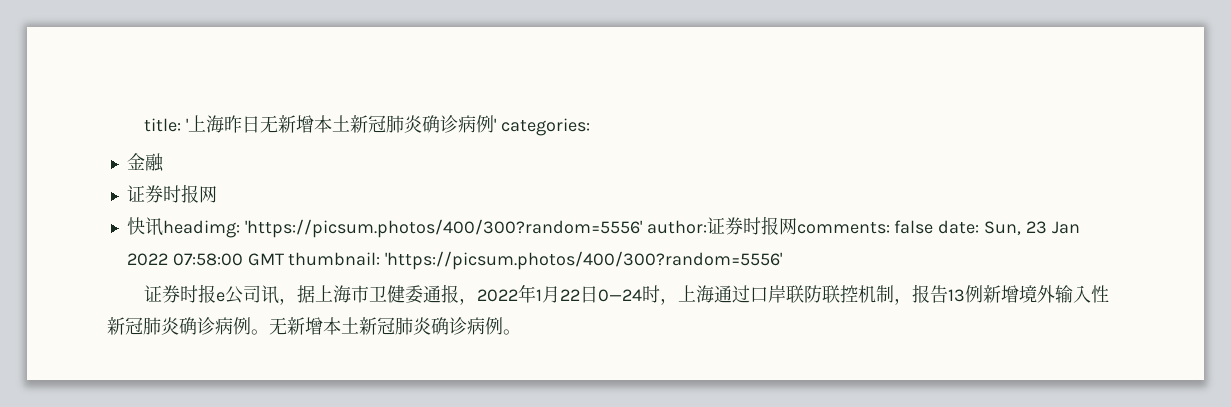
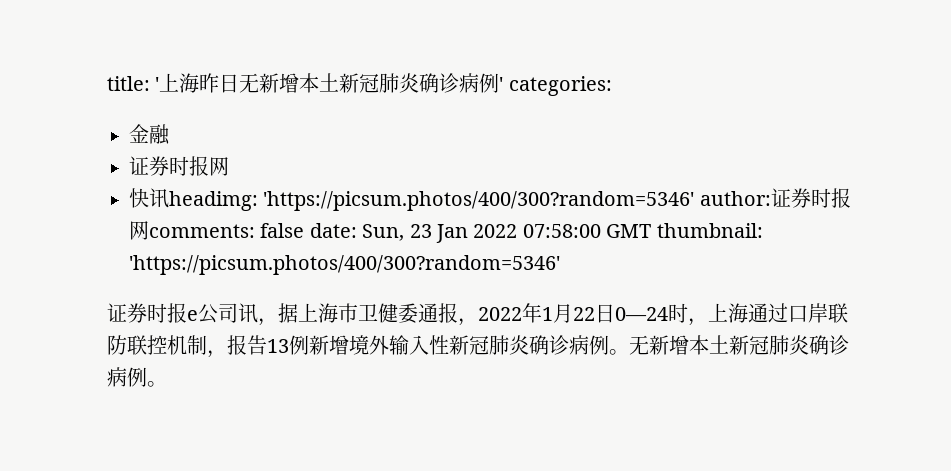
- 快讯headimg: 'https://picsum.photos/400/300?random=5556' author:证券时报网comments: false date: Sun, 23 Jan 2022 07:58:00 GMT thumbnail: 'https://picsum.photos/400/300?random=5556'
+ 快讯headimg: 'https://picsum.photos/400/300?random=5346' author:证券时报网comments: false date: Sun, 23 Jan 2022 07:58:00 GMT thumbnail: 'https://picsum.photos/400/300?random=5346'

